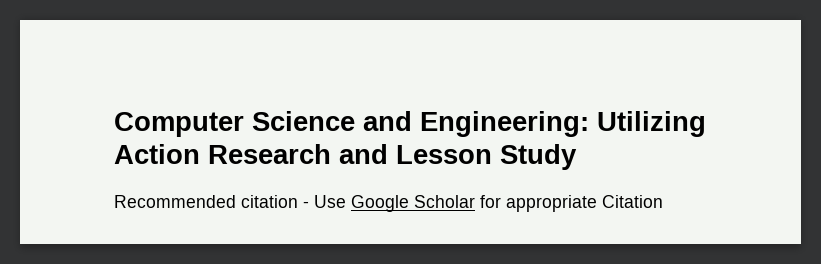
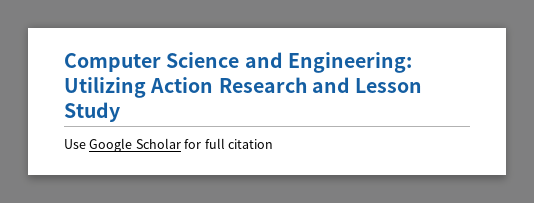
- Recommended citation - Use Google Scholar for appropriate Citation
+ Use Google Scholar for full citation

